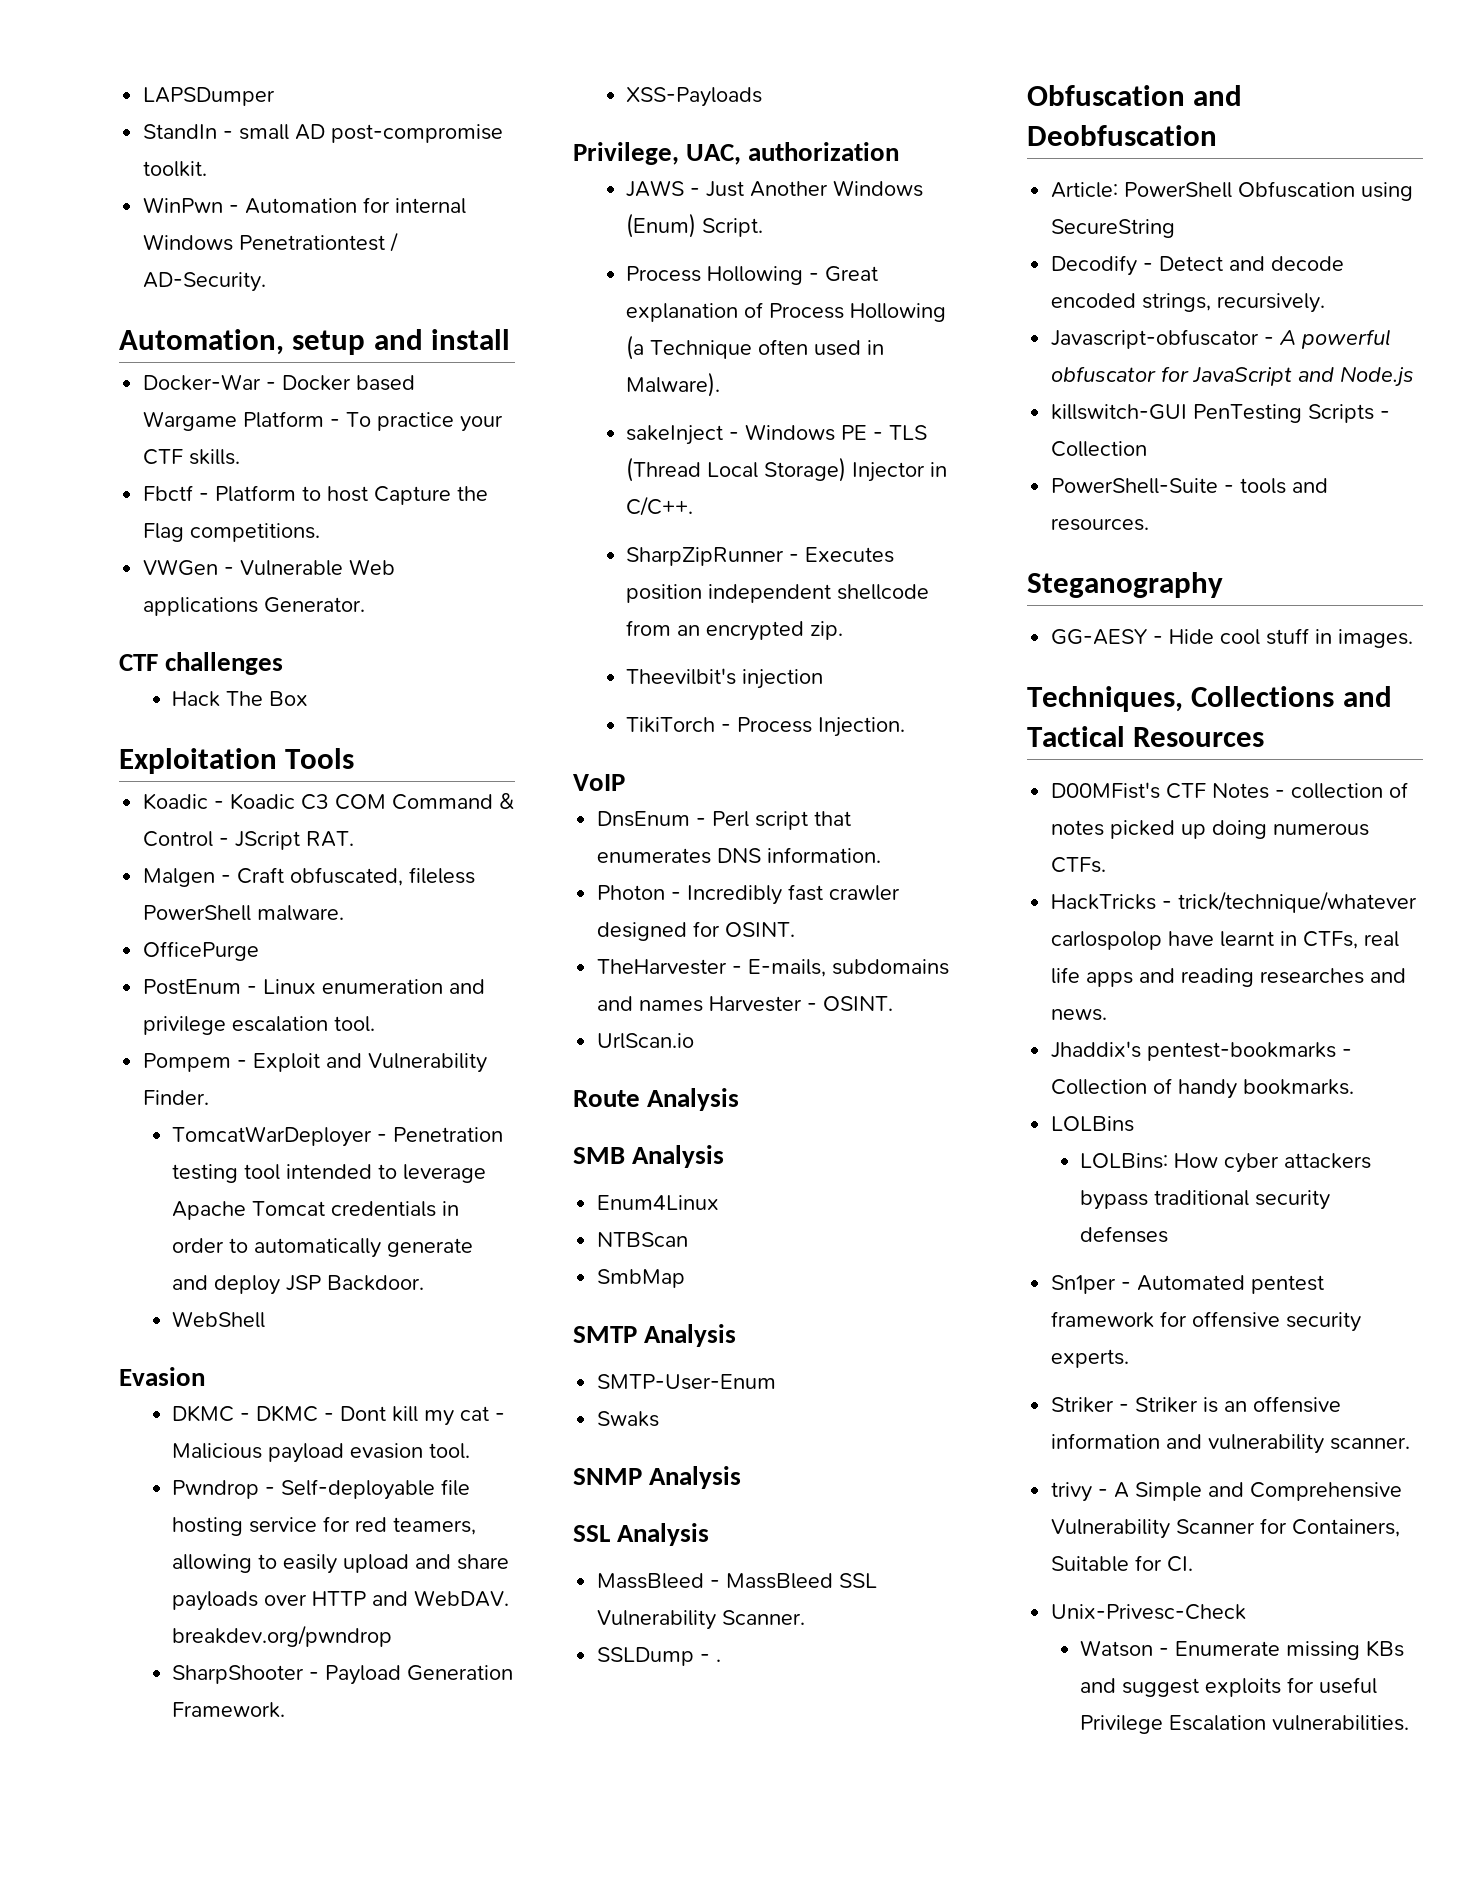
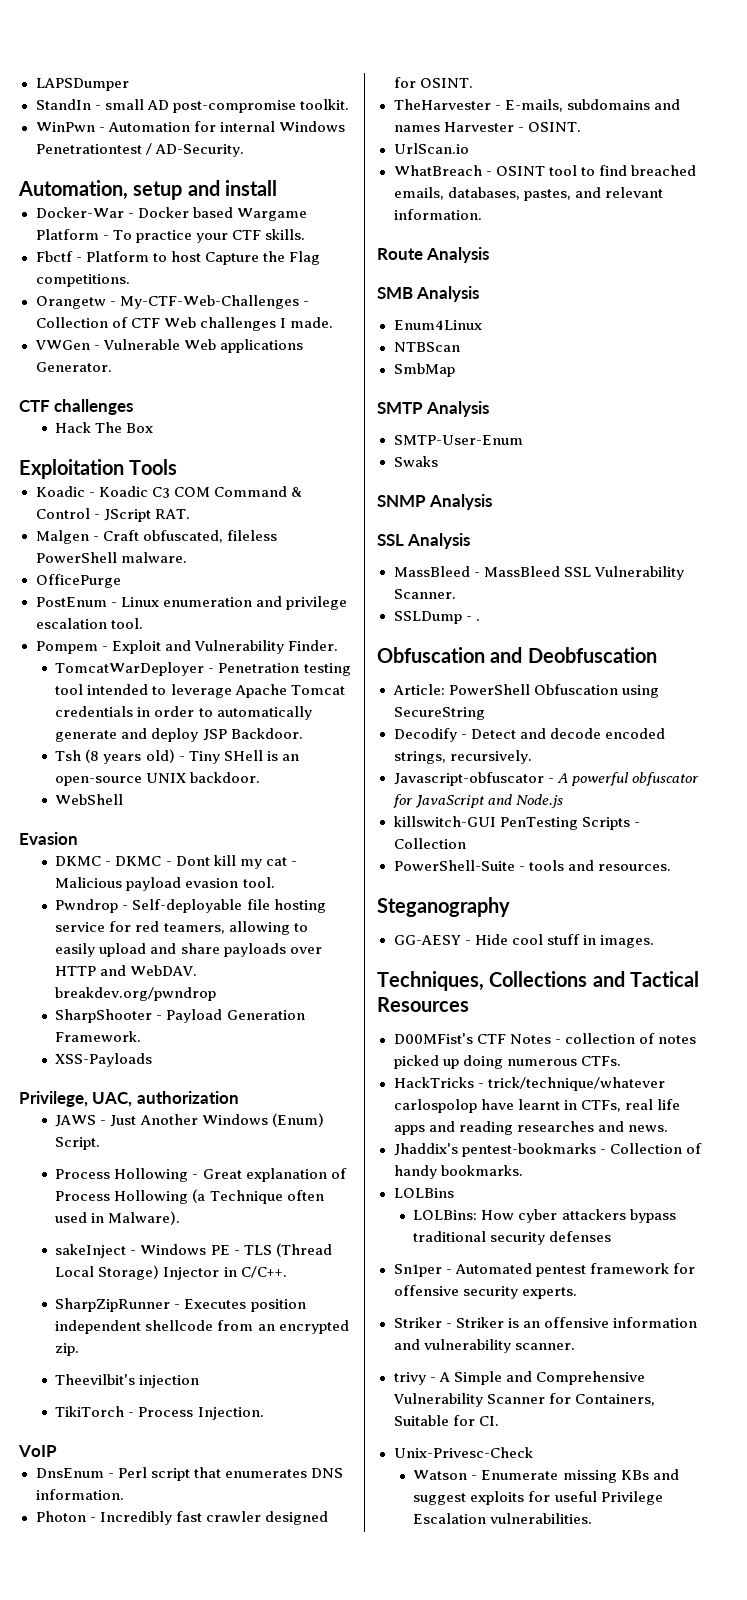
+ Orangetw - My-CTF-Web-Challenges - Collection of CTF Web challenges I made.
+ Tsh (8 years old) - Tiny SHell is an open-source UNIX backdoor.
+ WhatBreach - OSINT tool to find breached emails, databases, pastes, and relevant information.

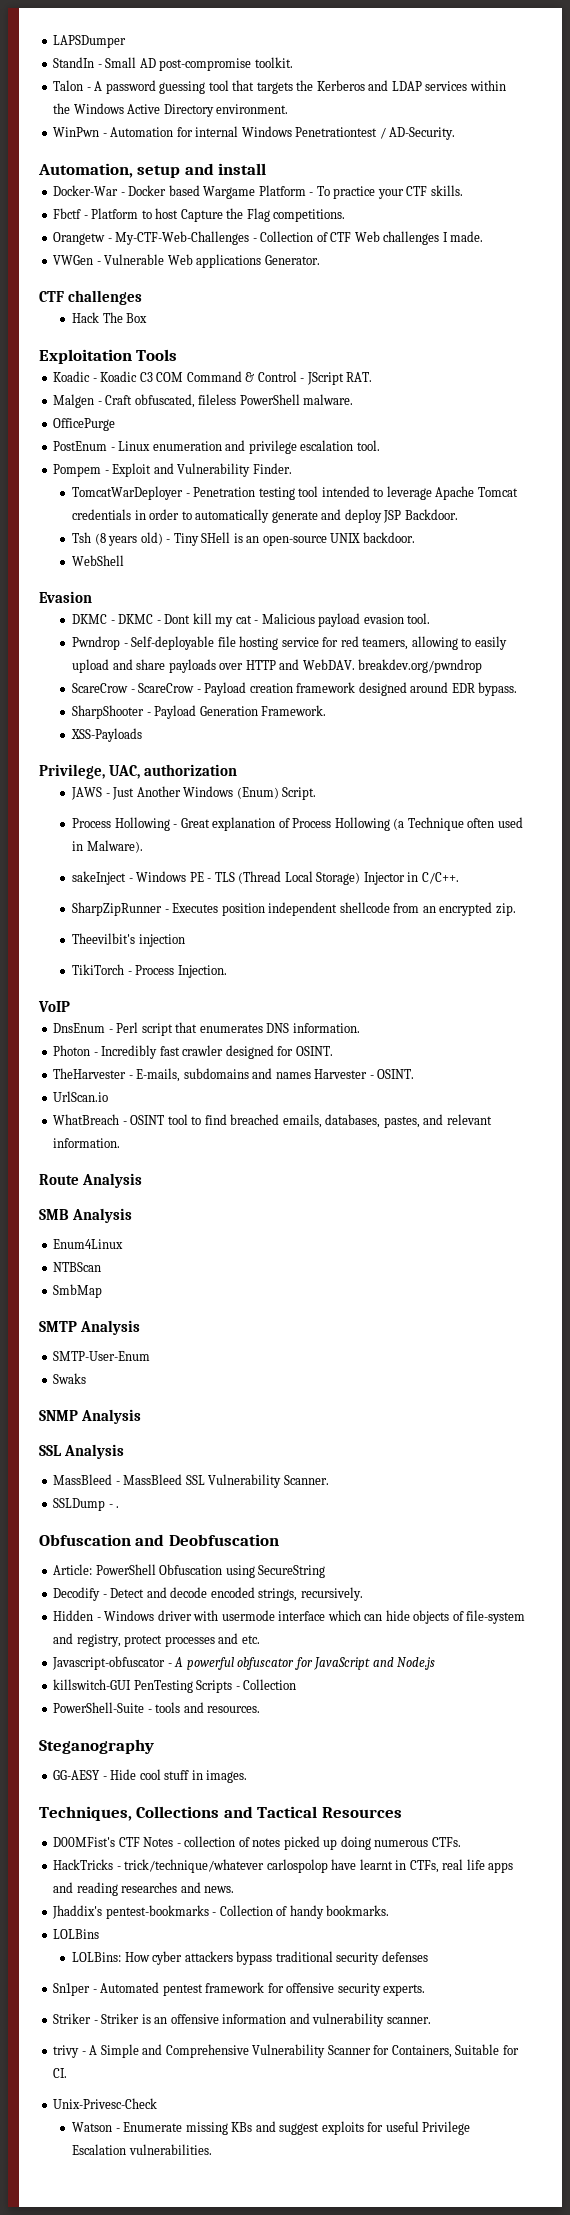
- StandIn - small AD post-compromise toolkit.
+ StandIn - Small AD post-compromise toolkit.
+ Talon - A password guessing tool that targets the Kerberos and LDAP services within the Windows Active Directory environment.
+ ScareCrow - ScareCrow - Payload creation framework designed around EDR bypass.
+ Hidden - Windows driver with usermode interface which can hide objects of file-system and registry, protect processes and etc.

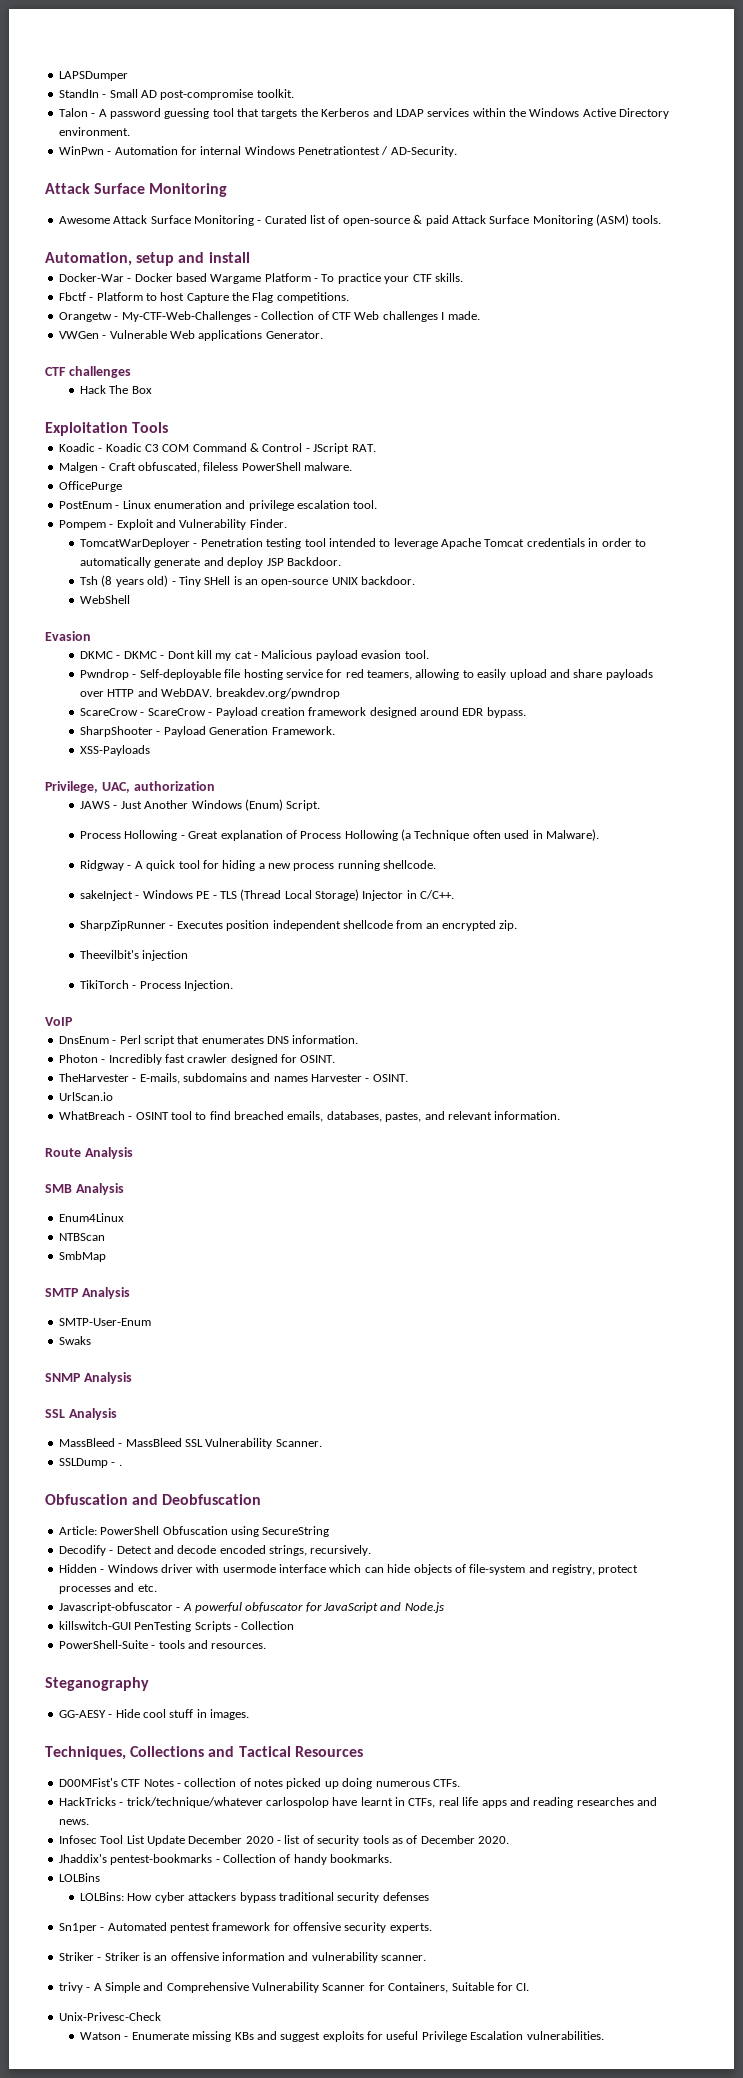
  WinPwn - Automation for internal Windows Penetrationtest / AD-Security.
+ Attack Surface Monitoring
+ Awesome Attack Surface Monitoring - Curated list of open-source & paid Attack Surface Monitoring (ASM) tools.
+ Ridgway - A quick tool for hiding a new process running shellcode.
+ Infosec Tool List Update December 2020 - list of security tools as of December 2020.

